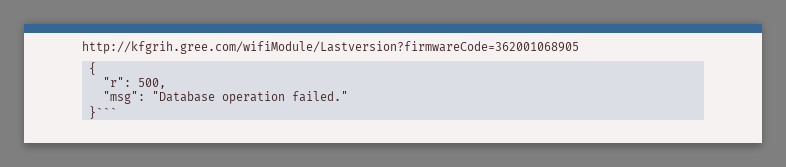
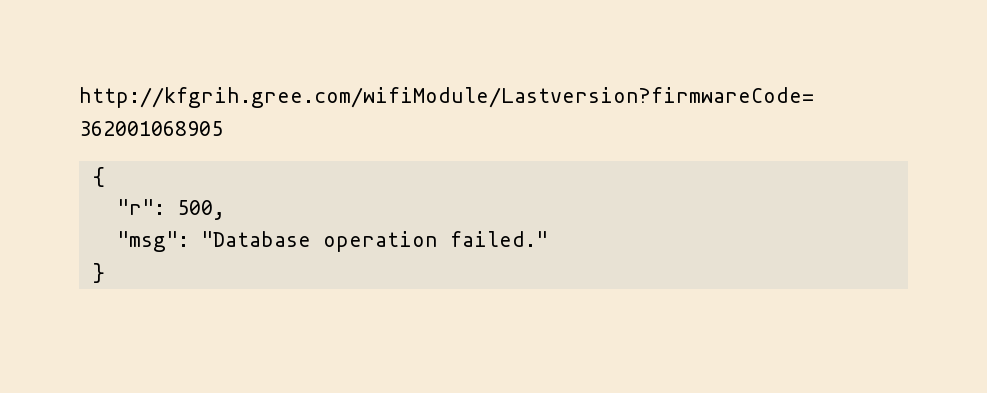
- }```
+ }

